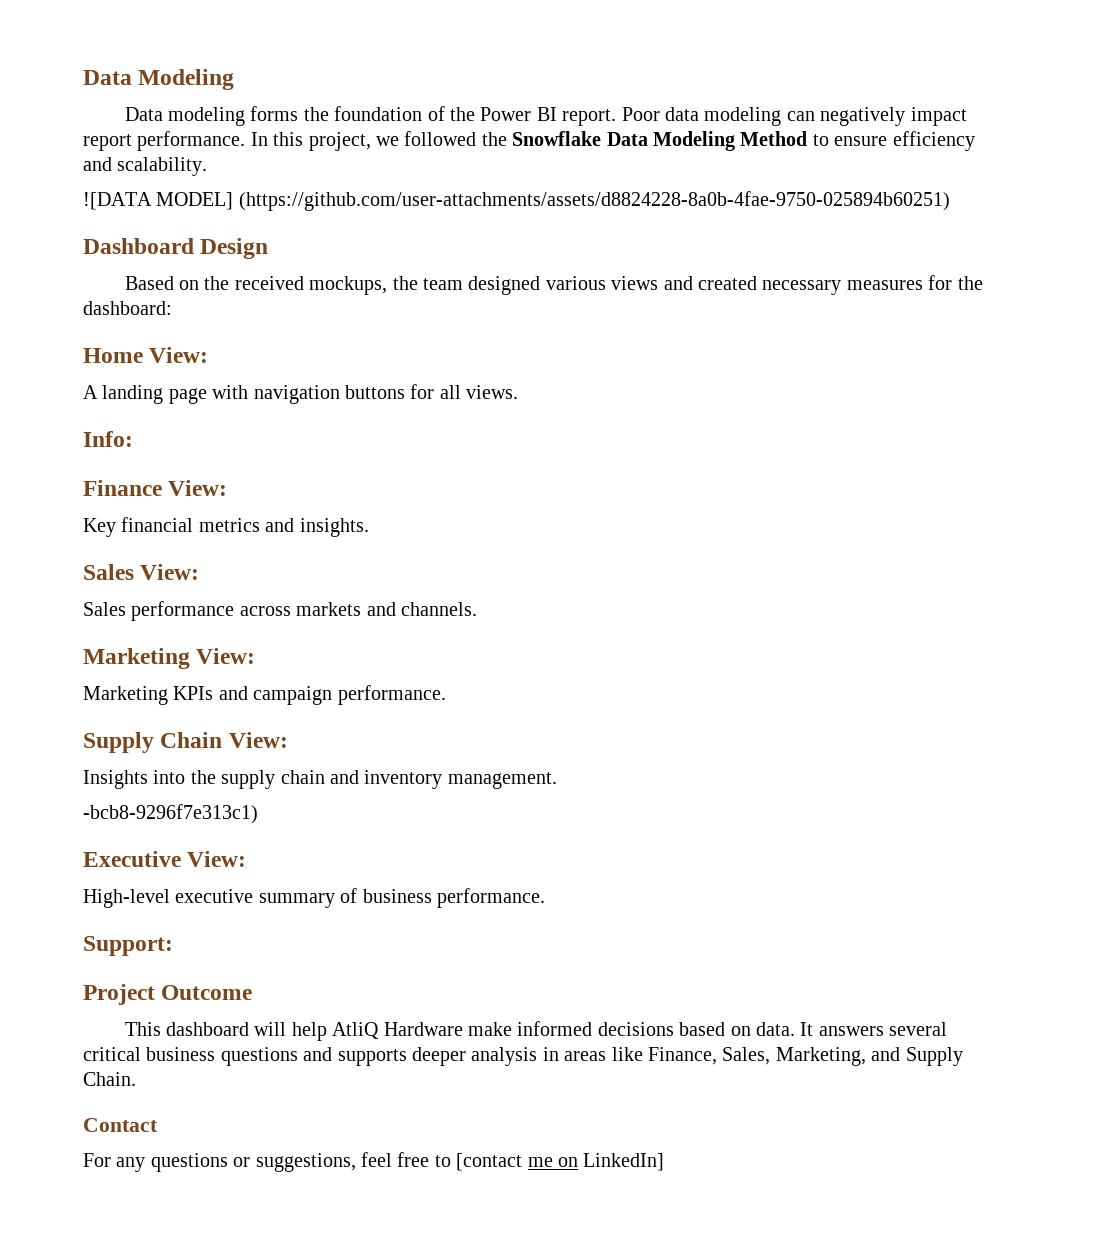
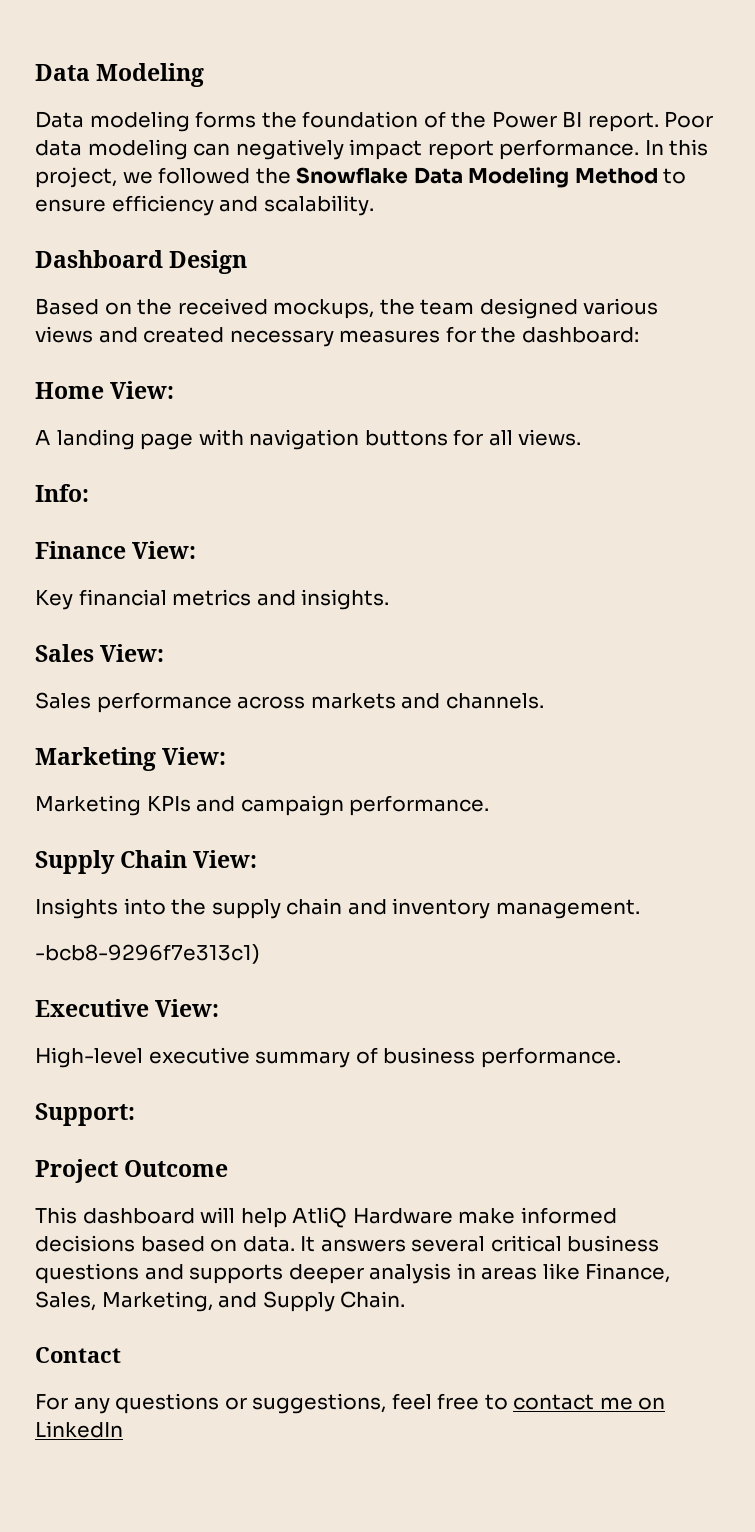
- ![DATA MODEL] (https://github.com/user-attachments/assets/d8824228-8a0b-4fae-9750-025894b60251)
- For any questions or suggestions, feel free to [contact me on LinkedIn]
+ For any questions or suggestions, feel free to contact me on LinkedIn

